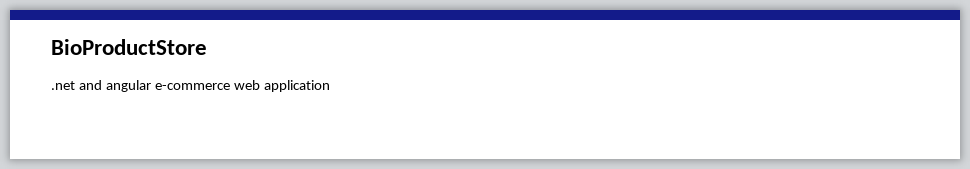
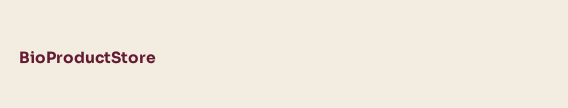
- .net and angular e-commerce web application

